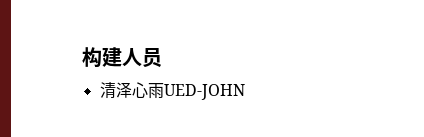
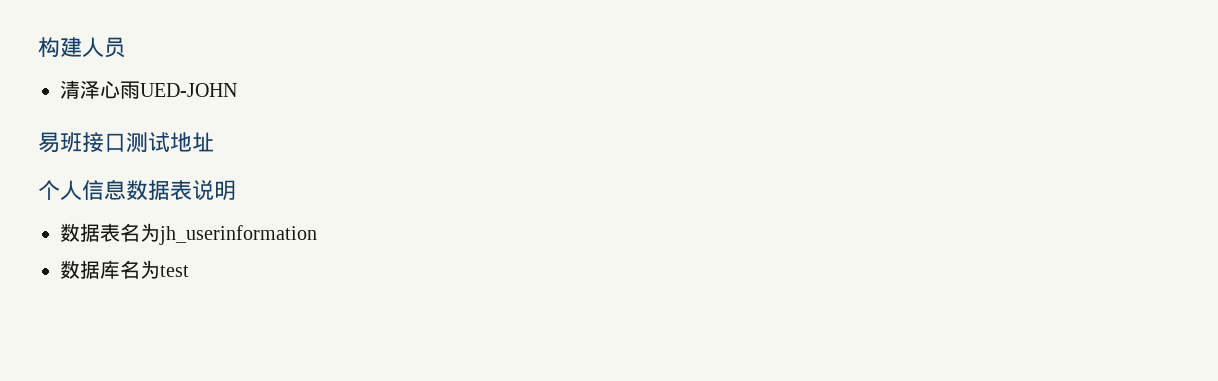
+ 易班接口测试地址
+ 个人信息数据表说明
+ 数据表名为jh_userinformation
+ 数据库名为test

